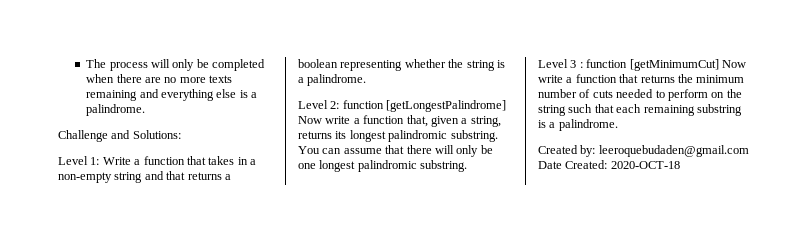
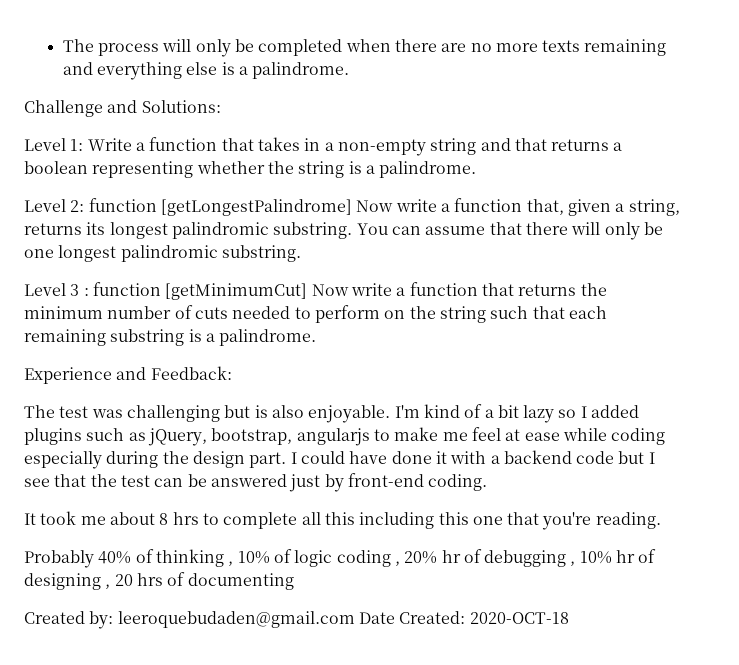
+ Experience and Feedback:
+ The test was challenging but is also enjoyable. I'm kind of a bit lazy so I added plugins such as jQuery, bootstrap, angularjs to make me feel at ease while coding especially during the design part. I could have done it with a backend code but I see that the test can be answered just by front-end coding.
+ It took me about 8 hrs to complete all this including this one that you're reading.
+ Probably 40% of thinking , 10% of logic coding , 20% hr of debugging , 10% hr of designing , 20 hrs of documenting

